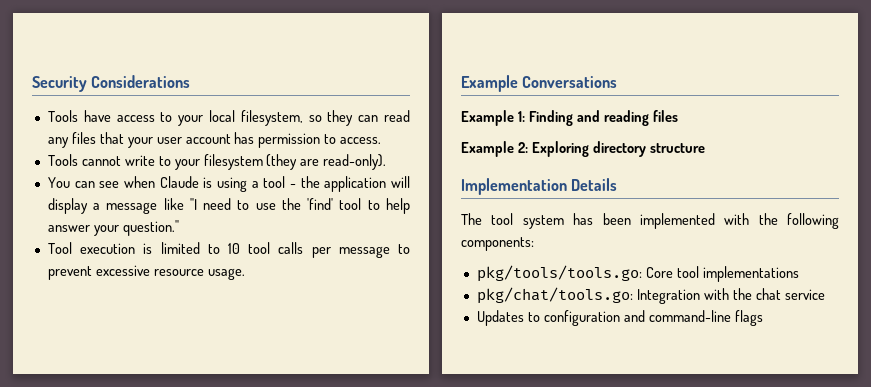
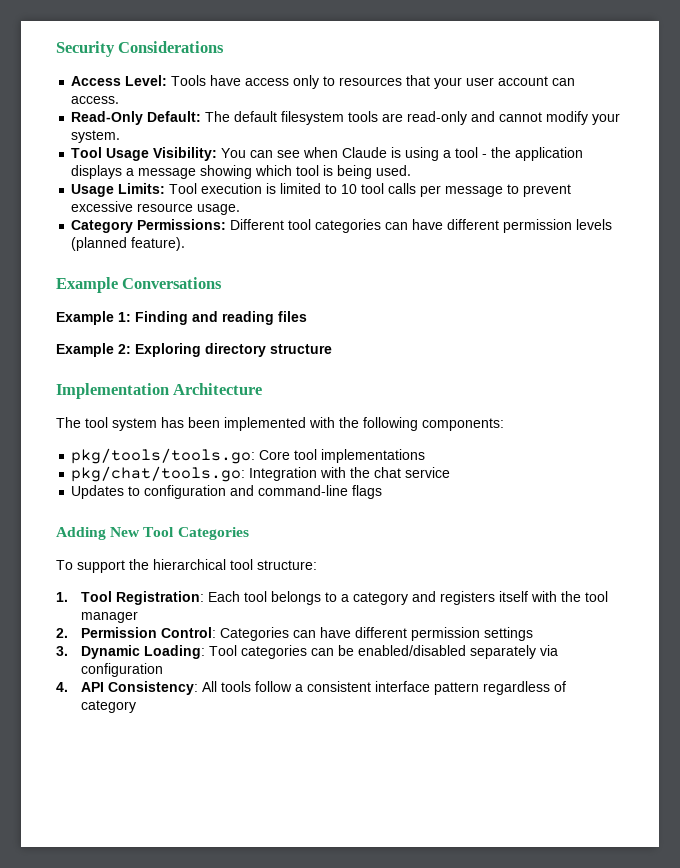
- Tools have access to your local filesystem, so they can read any files that your user account has permission to access.
- Tools cannot write to your filesystem (they are read-only).
- You can see when Claude is using a tool - the application will display a message like "I need to use the 'find' tool to help answer your question."
- Tool execution is limited to 10 tool calls per message to prevent excessive resource usage.
+ Access Level: Tools have access only to resources that your user account can access.
+ Read-Only Default: The default filesystem tools are read-only and cannot modify your system.
+ Tool Usage Visibility: You can see when Claude is using a tool - the application displays a message showing which tool is being used.
+ Usage Limits: Tool execution is limited to 10 tool calls per message to prevent excessive resource usage.
+ Category Permissions: Different tool categories can have different permission levels (planned feature).
- Implementation Details
+ Implementation Architecture
+ Adding New Tool Categories
+ To support the hierarchical tool structure:
+ 1. Tool Registration: Each tool belongs to a category and registers itself with the tool manager
+ 2. Permission Control: Categories can have different permission settings
+ 3. Dynamic Loading: Tool categories can be enabled/disabled separately via configuration
+ 4. API Consistency: All tools follow a consistent interface pattern regardless of category

